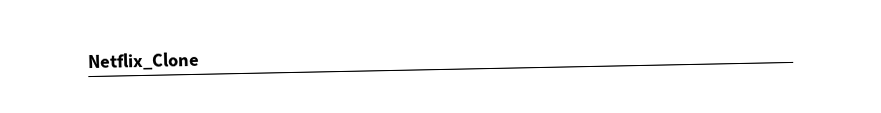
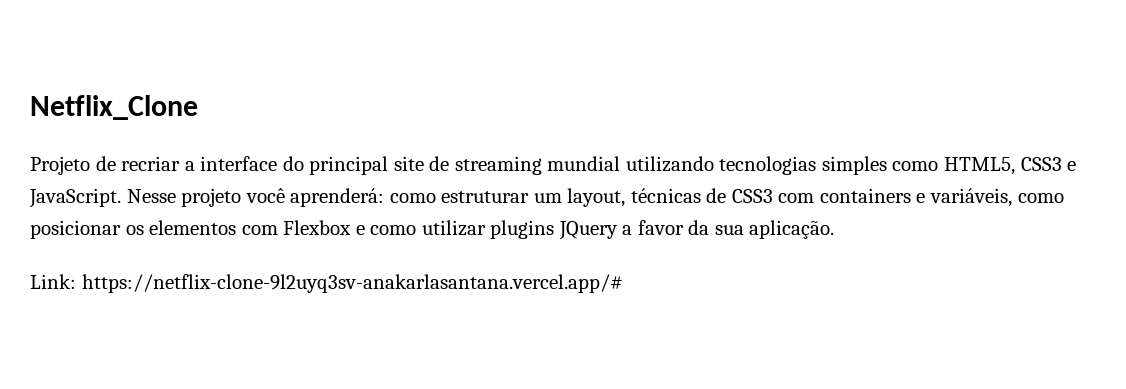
+ Projeto de recriar a interface do principal site de streaming mundial utilizando tecnologias simples como HTML5, CSS3 e JavaScript. Nesse projeto você aprenderá: como estruturar um layout, técnicas de CSS3 com containers e variáveis, como posicionar os elementos com Flexbox e como utilizar plugins JQuery a favor da sua aplicação.
+ Link: https://netflix-clone-9l2uyq3sv-anakarlasantana.vercel.app/#

